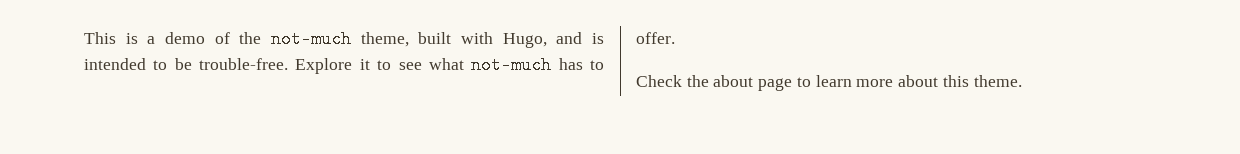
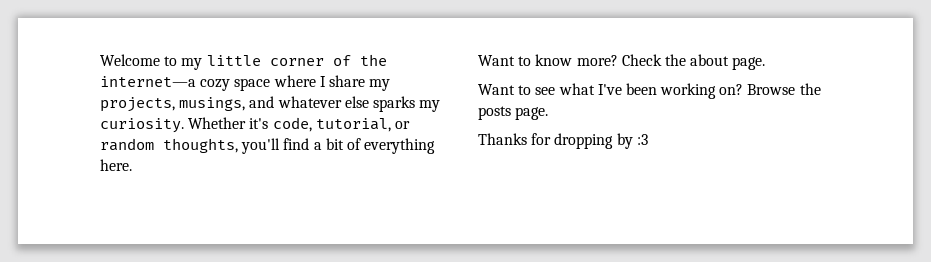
- This is a demo of the not-much theme, built with Hugo, and is intended to be trouble-free. Explore it to see what not-much has to offer.
- Check the about page to learn more about this theme.
+ Welcome to my little corner of the internet—a cozy space where I share my projects, musings, and whatever else sparks my curiosity. Whether it's code, tutorial, or random thoughts, you'll find a bit of everything here.
+ Want to know more? Check the about page.
+ Want to see what I've been working on? Browse the posts page.
+ Thanks for dropping by :3

